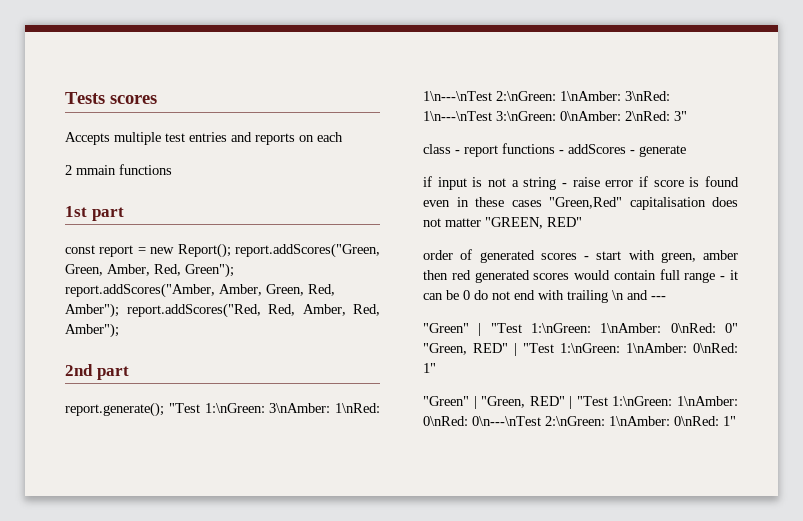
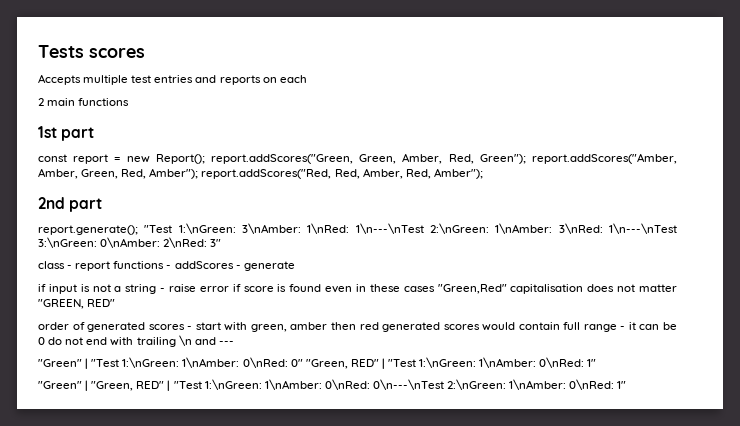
- 2 mmain functions
+ 2 main functions

